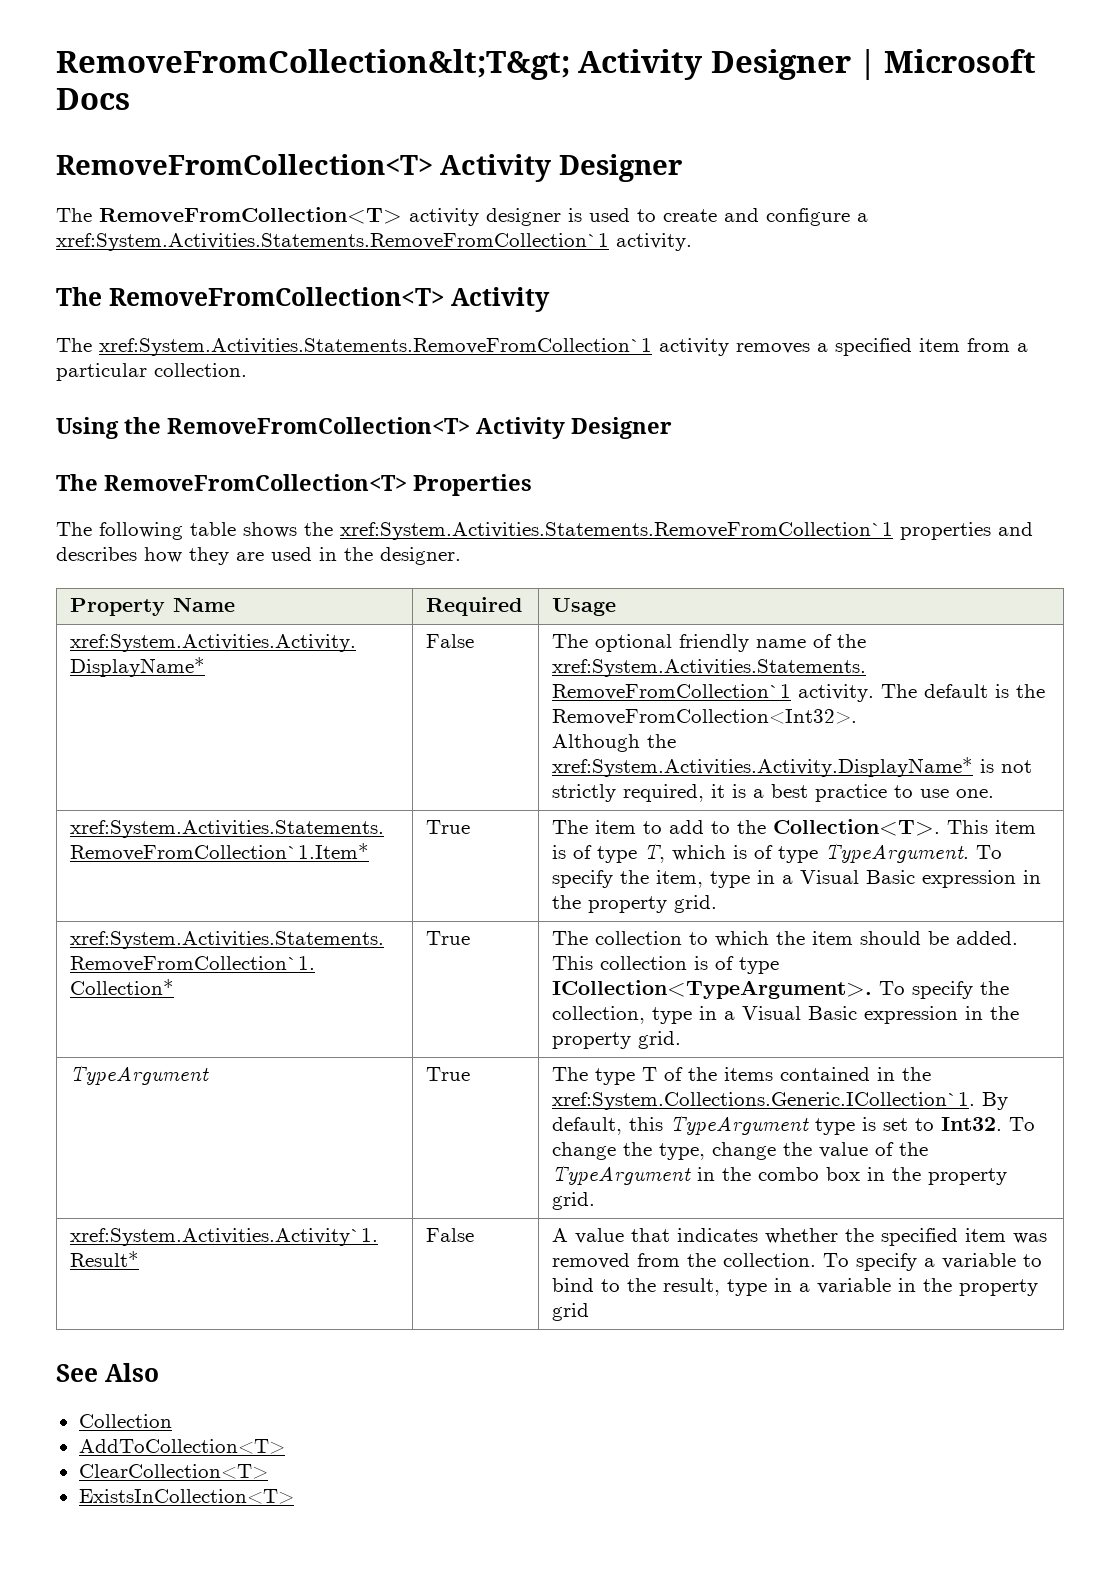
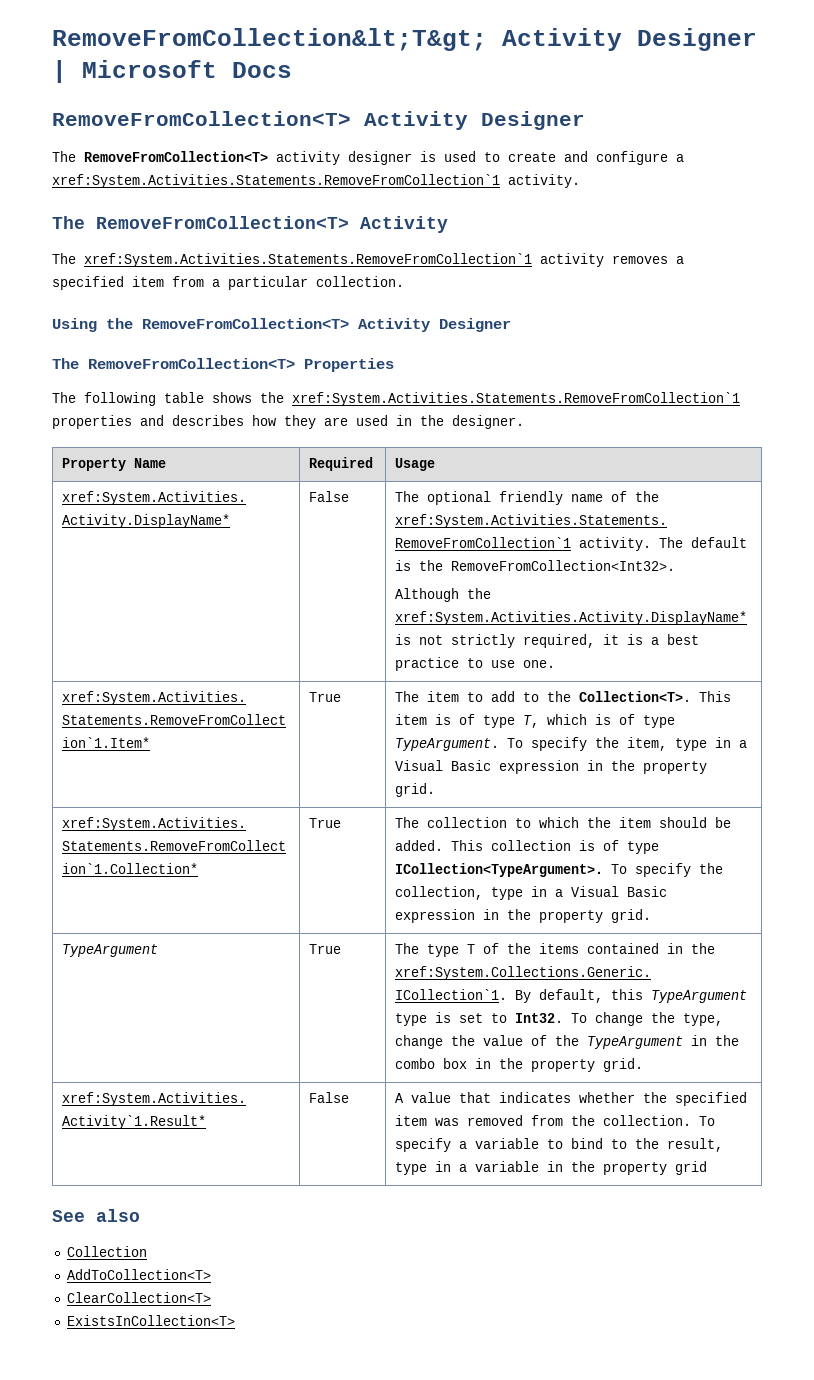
- See Also
+ See also

